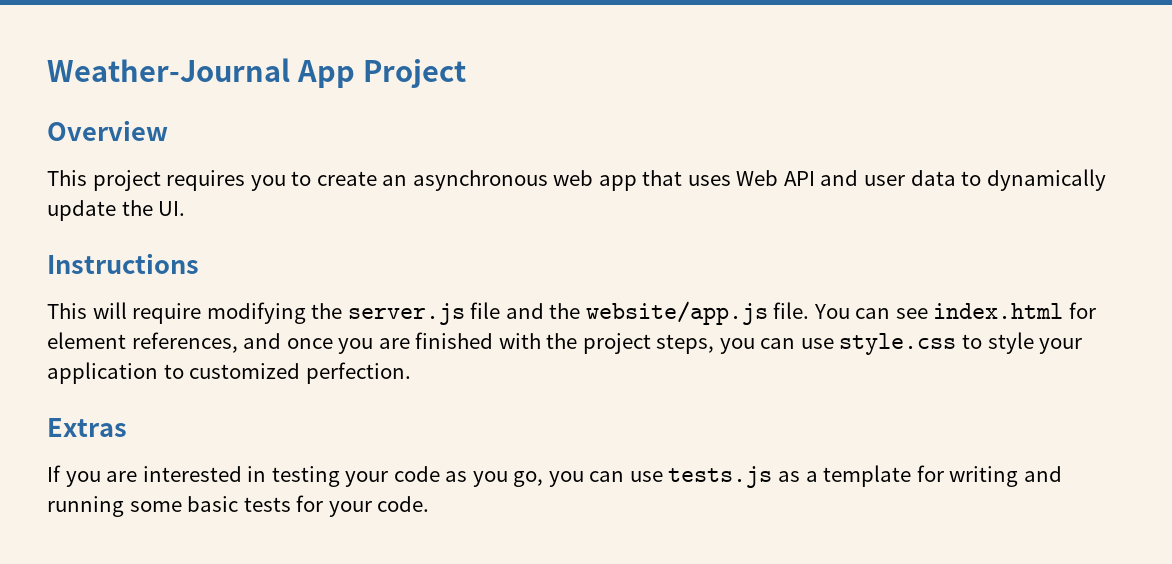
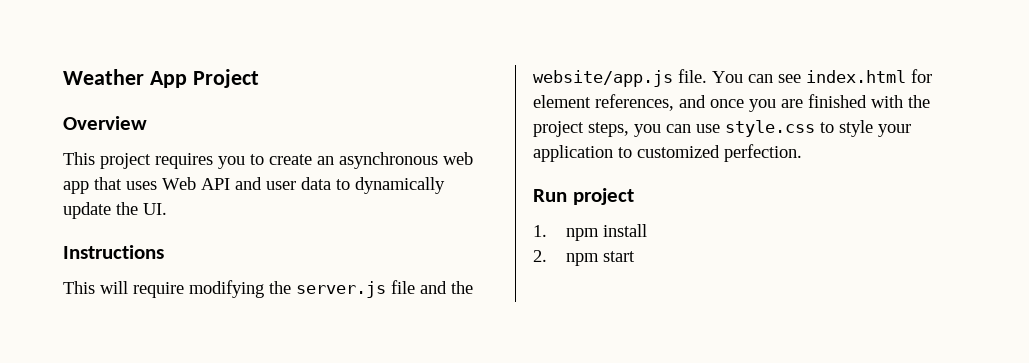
- Weather-Journal App Project
+ Weather App Project
- Extras
- If you are interested in testing your code as you go, you can use tests.js as a template for writing and running some basic tests for your code.
+ Run project
+ 1. npm install
+ 2. npm start

